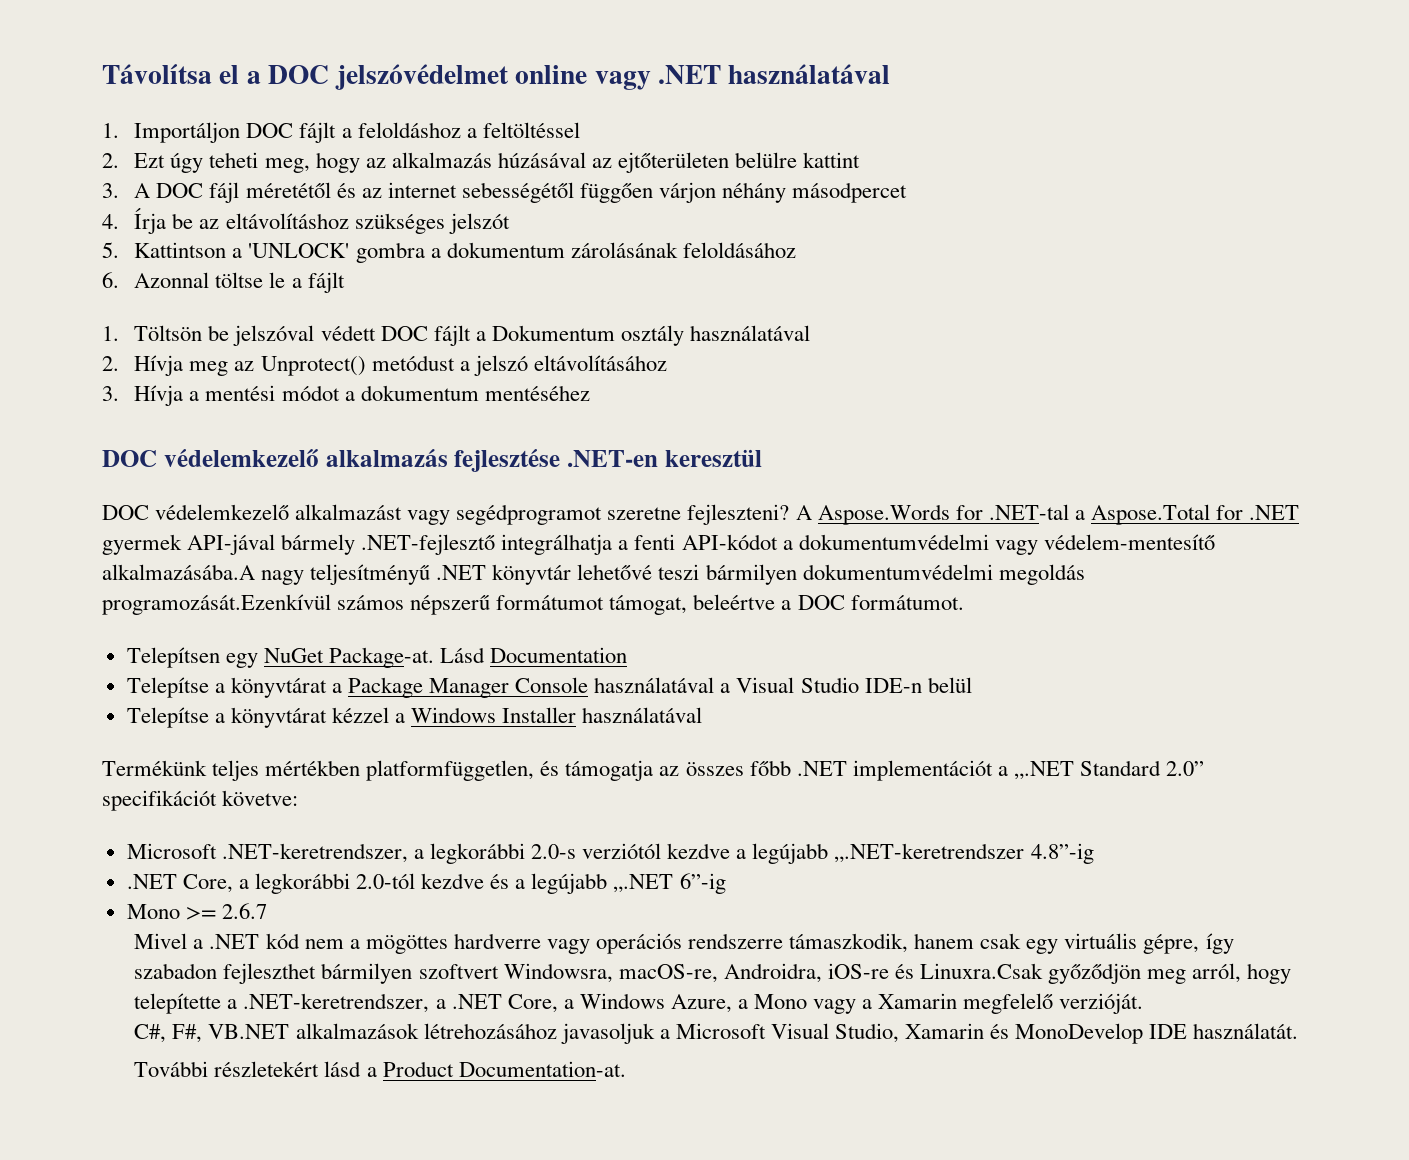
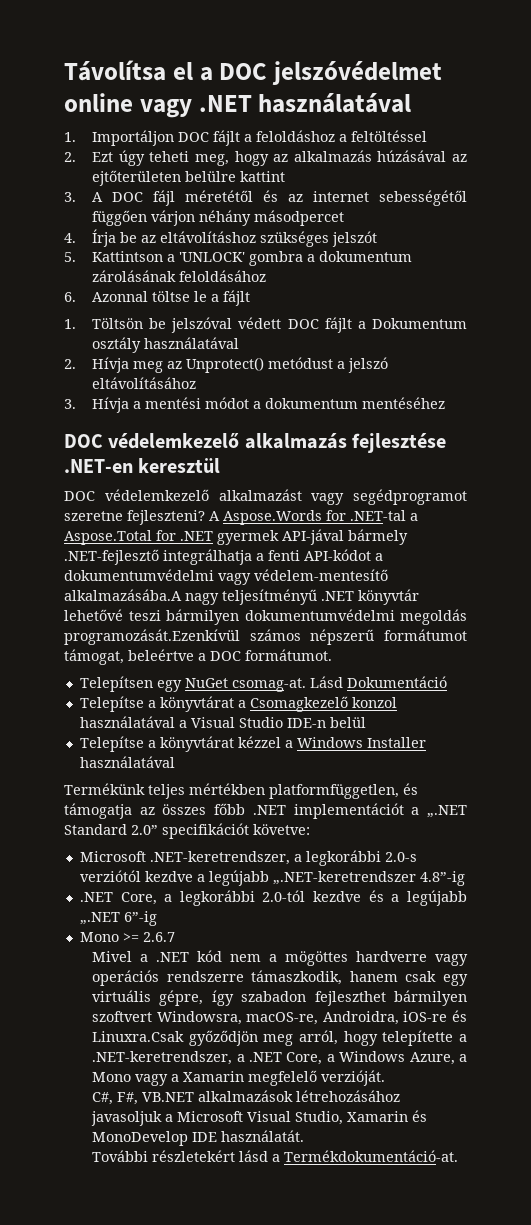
- Telepítsen egy NuGet Package-at. Lásd Documentation
+ Telepítsen egy NuGet csomag-at. Lásd Dokumentáció
- Telepítse a könyvtárat a Package Manager Console használatával a Visual Studio IDE-n belül
+ Telepítse a könyvtárat a Csomagkezelő konzol használatával a Visual Studio IDE-n belül
- További részletekért lásd a Product Documentation-at.
+ További részletekért lásd a Termékdokumentáció-at.

